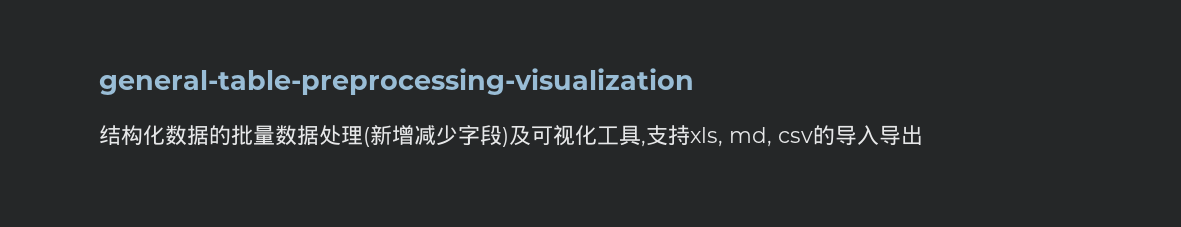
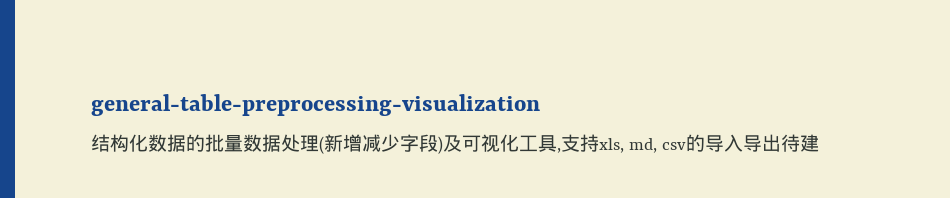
- 结构化数据的批量数据处理(新增减少字段)及可视化工具,支持xls, md, csv的导入导出
+ 结构化数据的批量数据处理(新增减少字段)及可视化工具,支持xls, md, csv的导入导出待建

